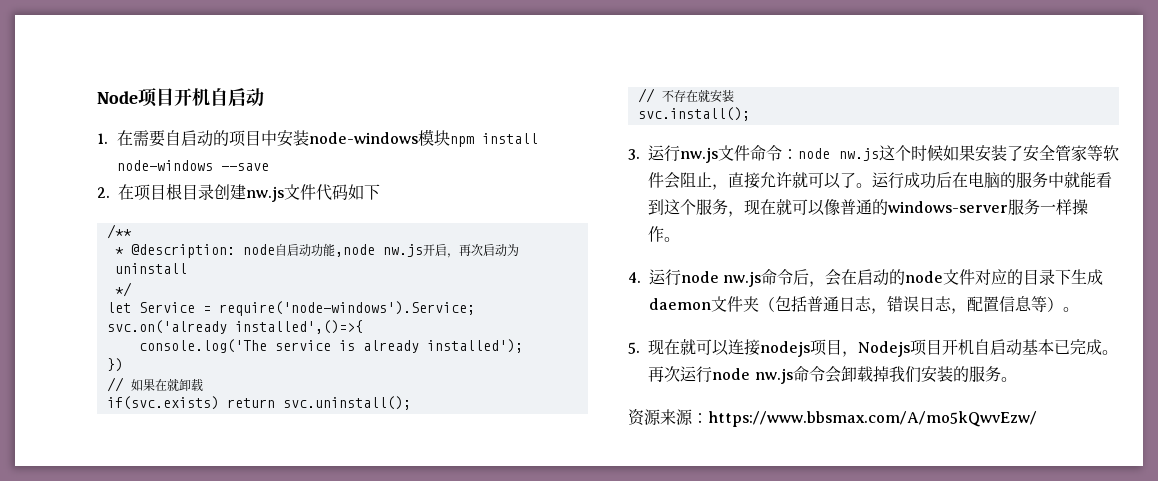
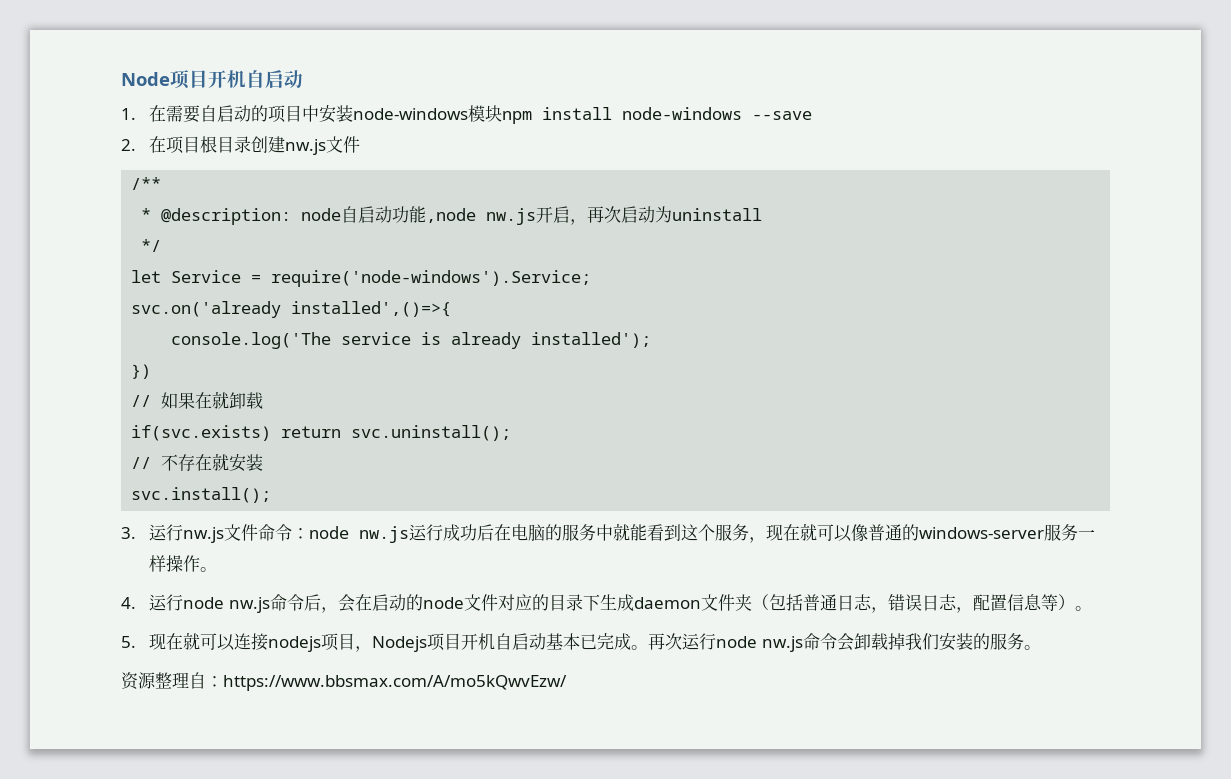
- 2.在项目根目录创建nw.js文件代码如下
+ 2.在项目根目录创建nw.js文件
- 3.运行nw.js文件命令：node nw.js这个时候如果安装了安全管家等软件会阻止，直接允许就可以了。运行成功后在电脑的服务中就能看到这个服务，现在就可以像普通的windows-server服务一样操作。
+ 3.运行nw.js文件命令：node nw.js运行成功后在电脑的服务中就能看到这个服务，现在就可以像普通的windows-server服务一样操作。
- 资源来源：https://www.bbsmax.com/A/mo5kQwvEzw/
+ 资源整理自：https://www.bbsmax.com/A/mo5kQwvEzw/

